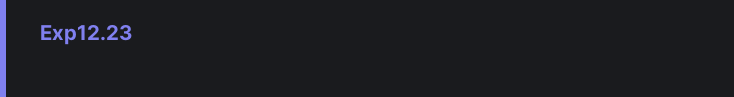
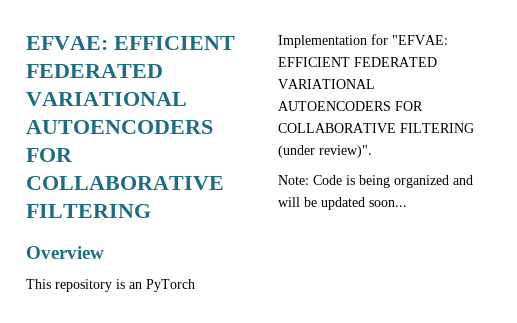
- Exp12.23
+ EFVAE: EFFICIENT FEDERATED VARIATIONAL AUTOENCODERS FOR COLLABORATIVE FILTERING
+ Overview
+ This repository is an PyTorch Implementation for "EFVAE: EFFICIENT FEDERATED VARIATIONAL AUTOENCODERS FOR COLLABORATIVE FILTERING (under review)".
+ Note: Code is being organized and will be updated soon...

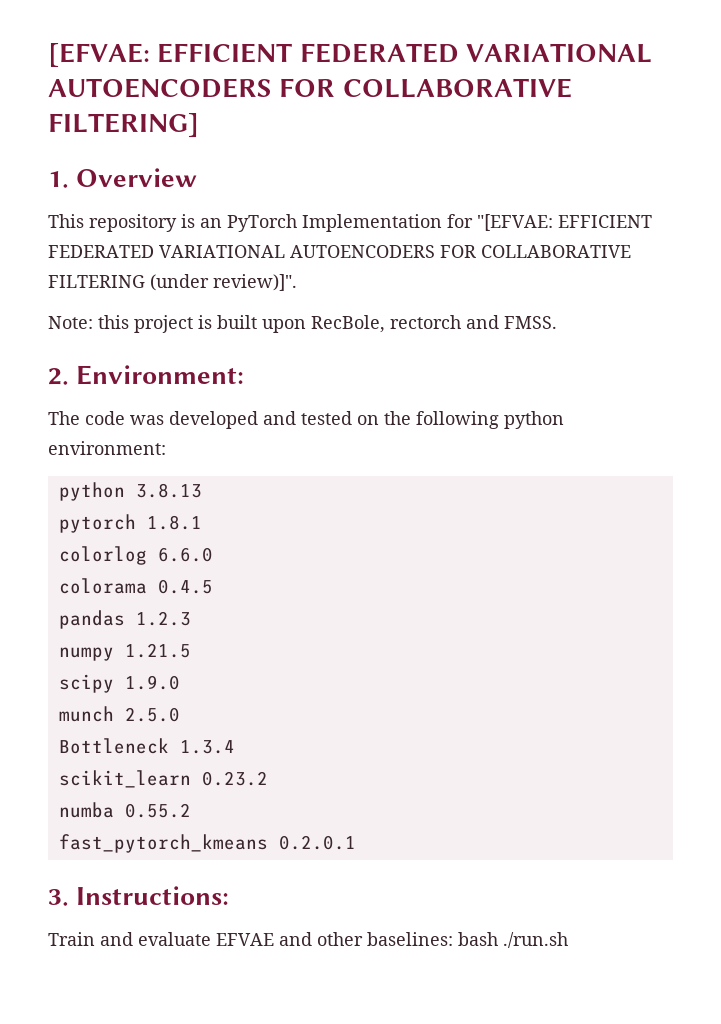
- EFVAE: EFFICIENT FEDERATED VARIATIONAL AUTOENCODERS FOR COLLABORATIVE FILTERING
- Overview
+ [EFVAE: EFFICIENT FEDERATED VARIATIONAL AUTOENCODERS FOR COLLABORATIVE FILTERING]
+ 1. Overview
- This repository is an PyTorch Implementation for "EFVAE: EFFICIENT FEDERATED VARIATIONAL AUTOENCODERS FOR COLLABORATIVE FILTERING (under review)".
+ This repository is an PyTorch Implementation for "[EFVAE: EFFICIENT FEDERATED VARIATIONAL AUTOENCODERS FOR COLLABORATIVE FILTERING (under review)]".
- Note: Code is being organized and will be updated soon...
+ Note: this project is built upon RecBole, rectorch and FMSS.
+ 2. Environment:
+ The code was developed and tested on the following python environment:
+ python 3.8.13
+ pytorch 1.8.1
+ colorlog 6.6.0
+ colorama 0.4.5
+ pandas 1.2.3
+ numpy 1.21.5
+ scipy 1.9.0
+ munch 2.5.0
+ Bottleneck 1.3.4
+ scikit_learn 0.23.2
+ numba 0.55.2
+ fast_pytorch_kmeans 0.2.0.1
+ 3. Instructions:
+ Train and evaluate EFVAE and other baselines: bash ./run.sh

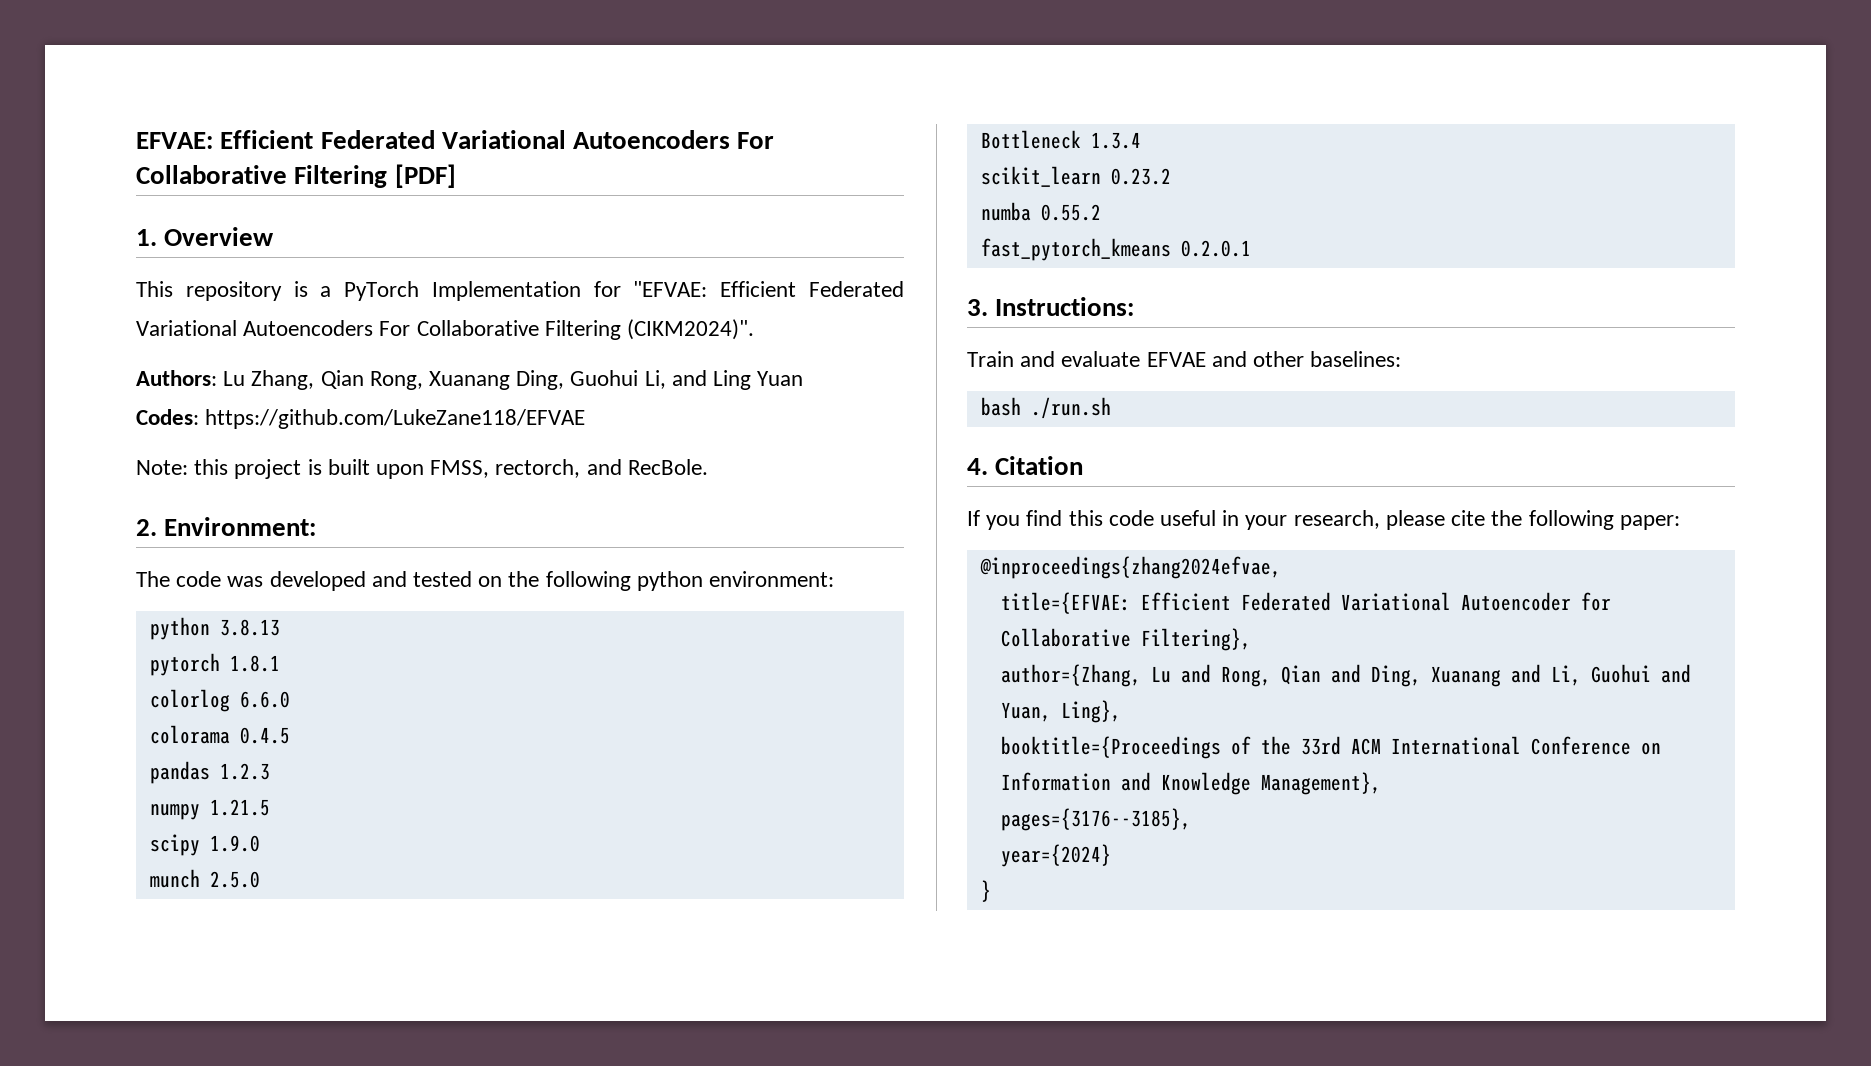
- [EFVAE: EFFICIENT FEDERATED VARIATIONAL AUTOENCODERS FOR COLLABORATIVE FILTERING]
+ EFVAE: Efficient Federated Variational Autoencoders For Collaborative Filtering [PDF]
- This repository is an PyTorch Implementation for "[EFVAE: EFFICIENT FEDERATED VARIATIONAL AUTOENCODERS FOR COLLABORATIVE FILTERING (under review)]".
+ This repository is a PyTorch Implementation for "EFVAE: Efficient Federated Variational Autoencoders For Collaborative Filtering (CIKM2024)".
+ Authors: Lu Zhang, Qian Rong, Xuanang Ding, Guohui Li, and Ling Yuan
+ Codes: https://github.com/LukeZane118/EFVAE
- Note: this project is built upon RecBole, rectorch and FMSS.
+ Note: this project is built upon FMSS, rectorch, and RecBole.
- Train and evaluate EFVAE and other baselines: bash ./run.sh
+ Train and evaluate EFVAE and other baselines:
+ bash ./run.sh
+ 4. Citation
+ If you find this code useful in your research, please cite the following paper:
+ @inproceedings{zhang2024efvae,
+ title={EFVAE: Efficient Federated Variational Autoencoder for Collaborative Filtering},
+ author={Zhang, Lu and Rong, Qian and Ding, Xuanang and Li, Guohui and Yuan, Ling},
+ booktitle={Proceedings of the 33rd ACM International Conference on Information and Knowledge Management},
+ pages={3176--3185},
+ year={2024}
+ }

